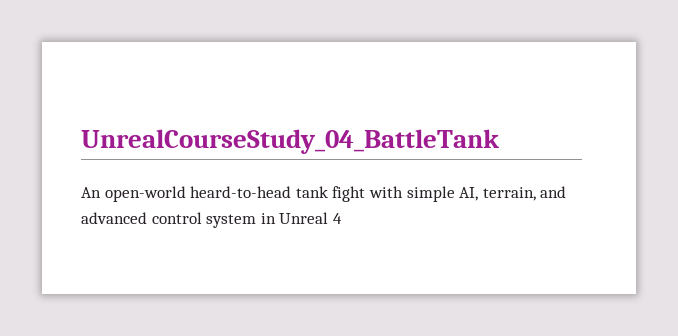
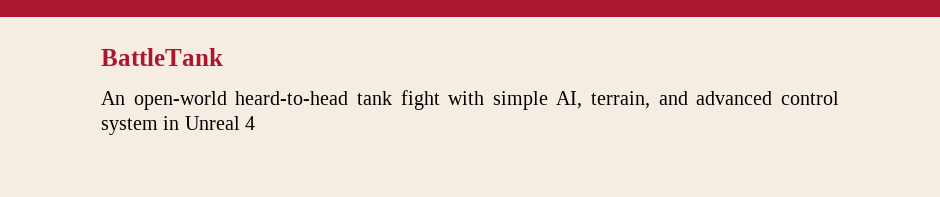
- UnrealCourseStudy_04_BattleTank
+ BattleTank

